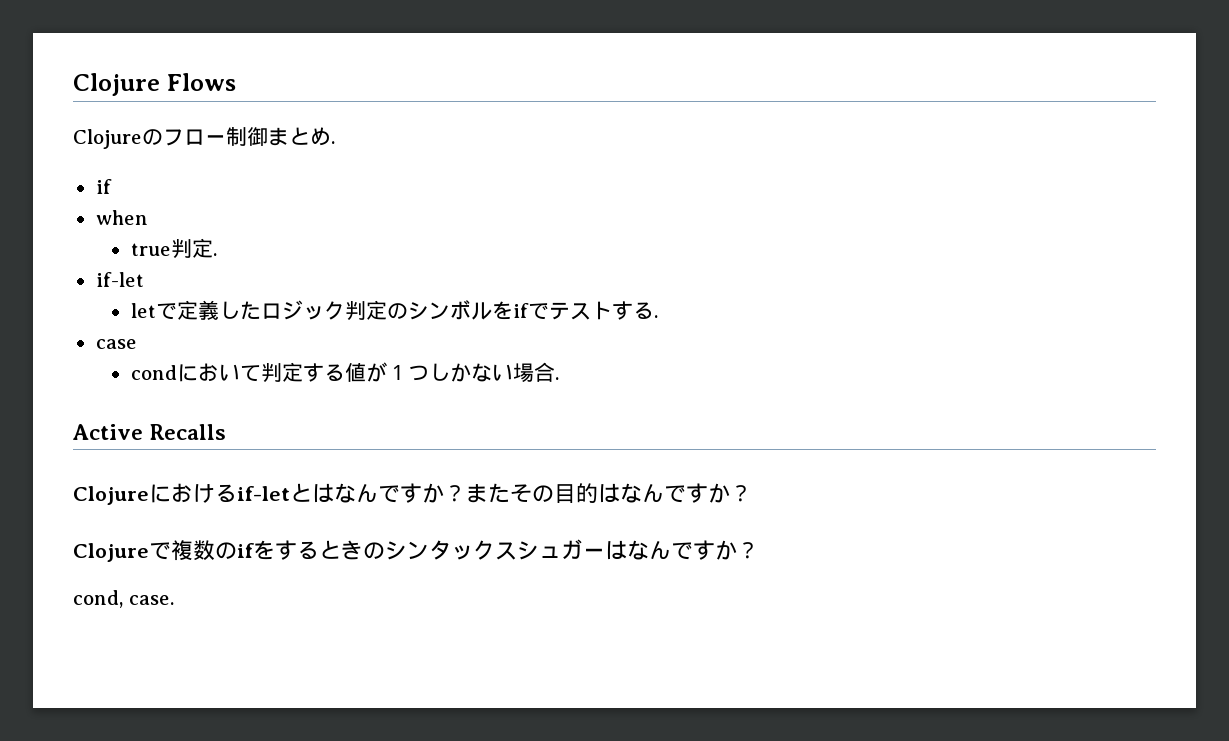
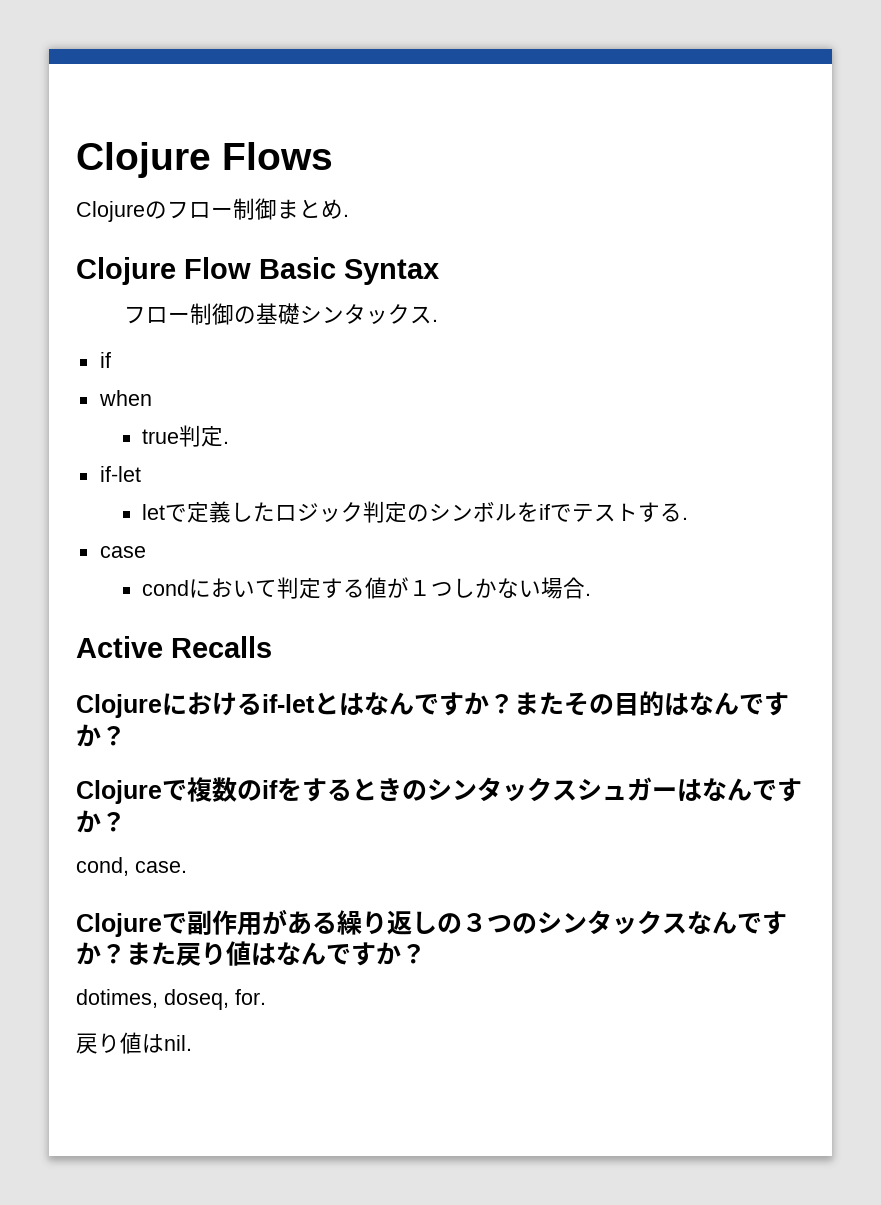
+ Clojure Flow Basic Syntax
+ フロー制御の基礎シンタックス.
+ Clojureで副作用がある繰り返しの３つのシンタックスなんですか？また戻り値はなんですか？
+ dotimes, doseq, for.
+ 戻り値はnil.

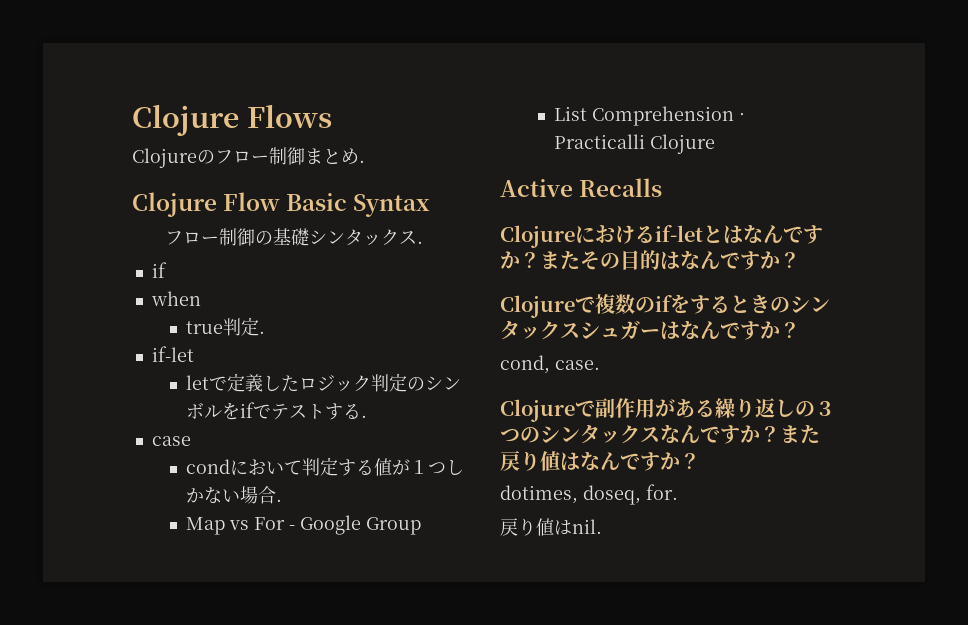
+ Map vs For - Google Group
+ List Comprehension · Practicalli Clojure

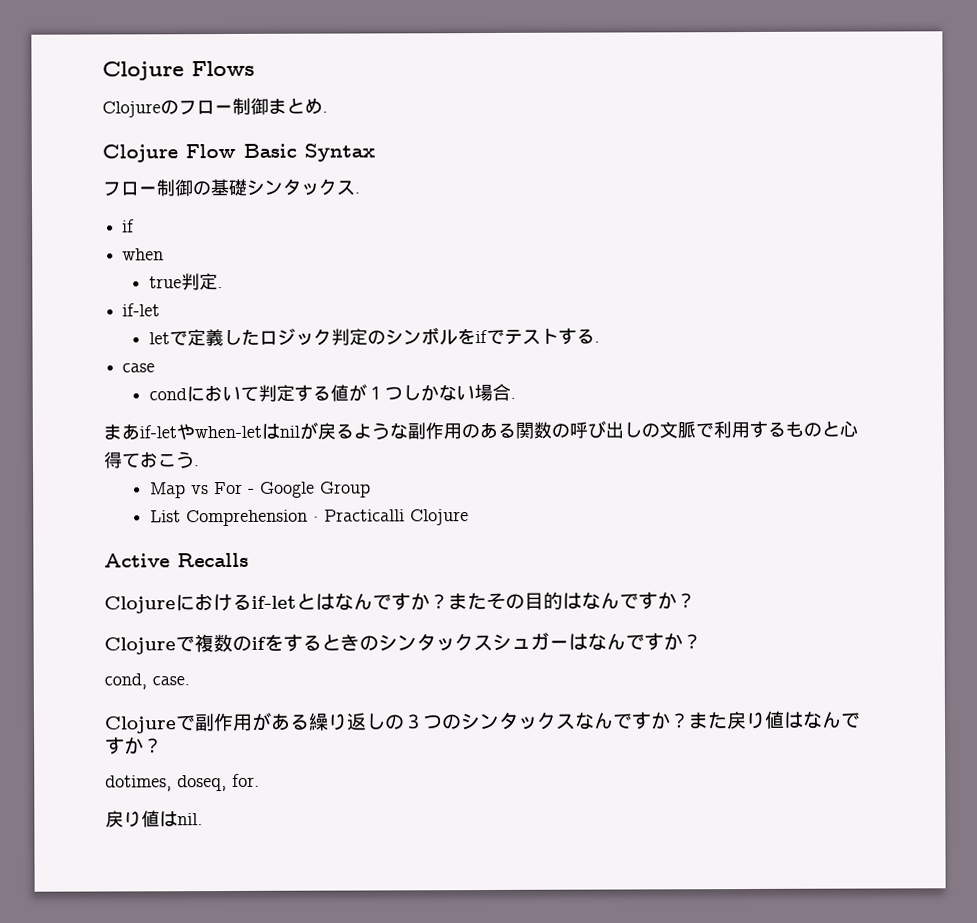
+ まあif-letやwhen-letはnilが戻るような副作用のある関数の呼び出しの文脈で利用するものと心得ておこう.

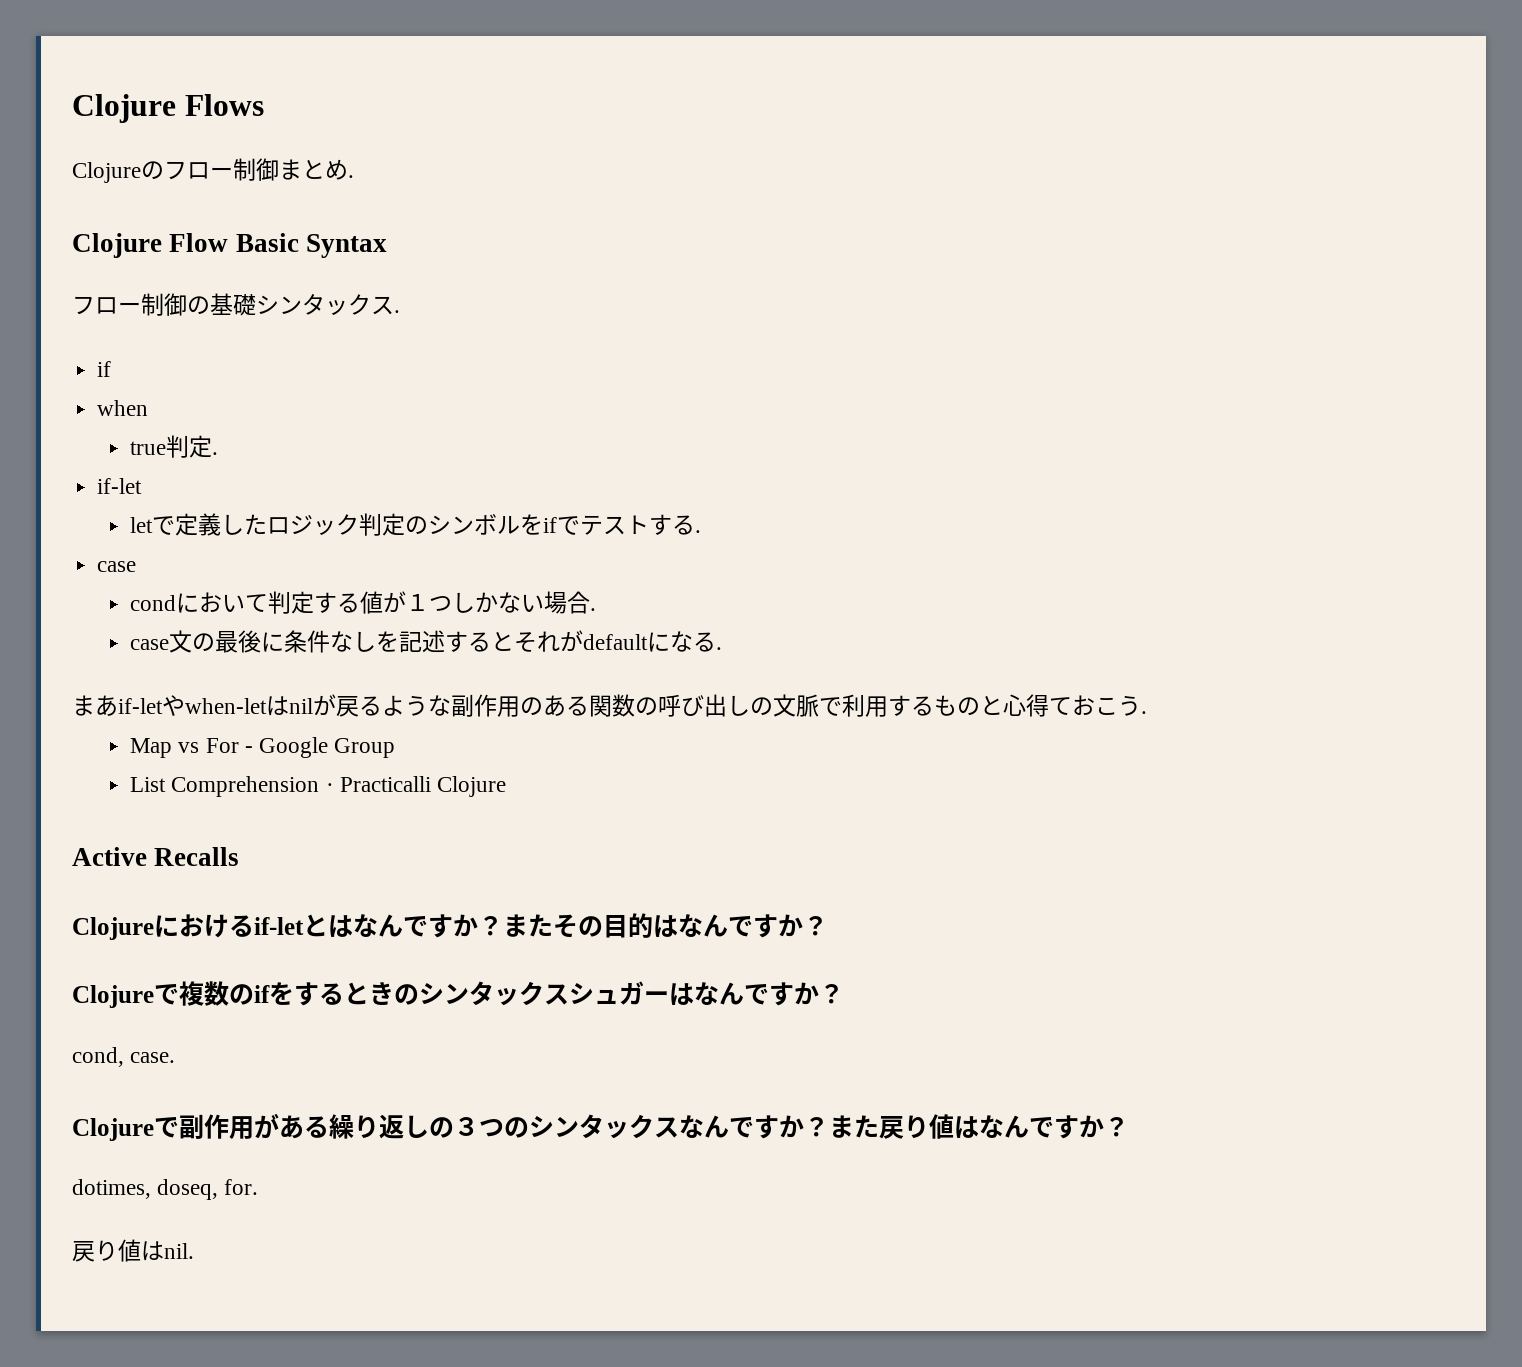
+ case文の最後に条件なしを記述するとそれがdefaultになる.

